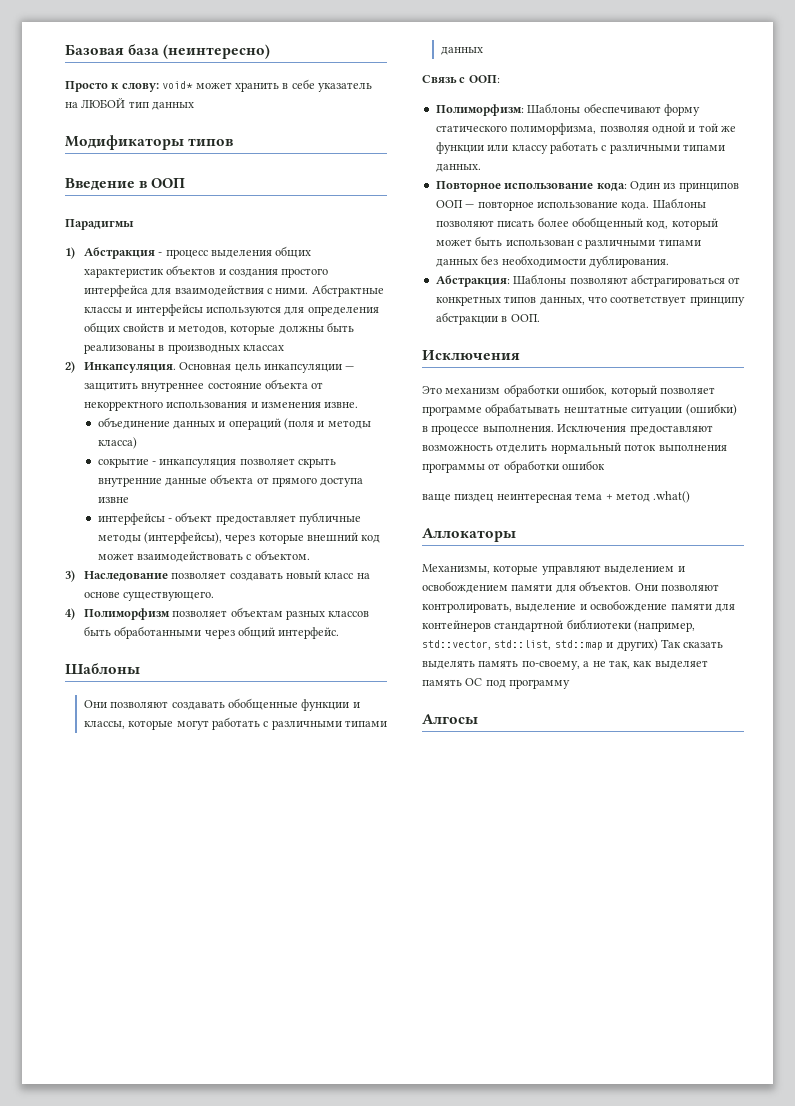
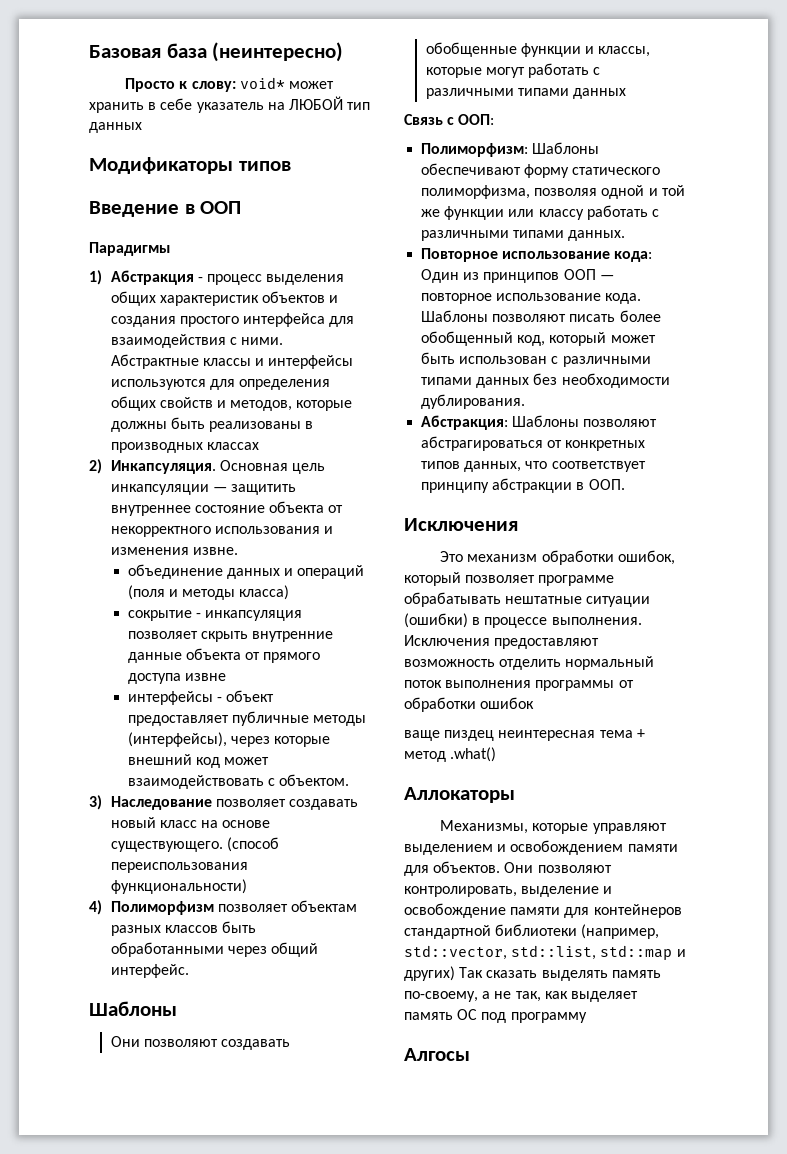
+ (способ переиспользования функциональности)

